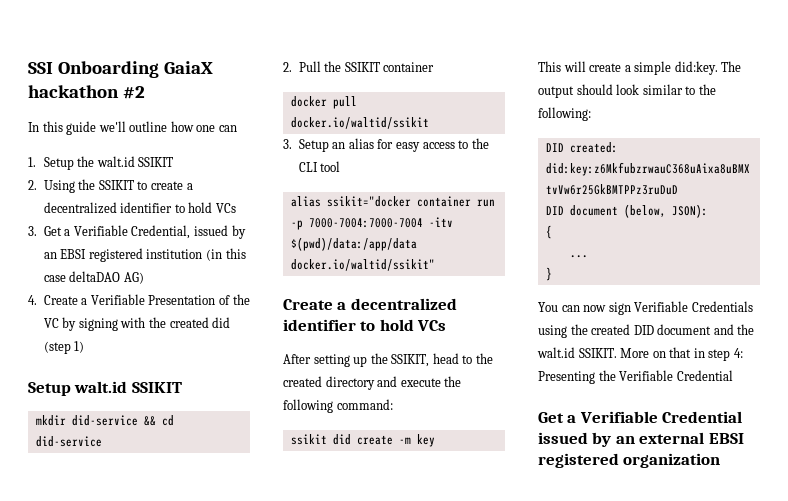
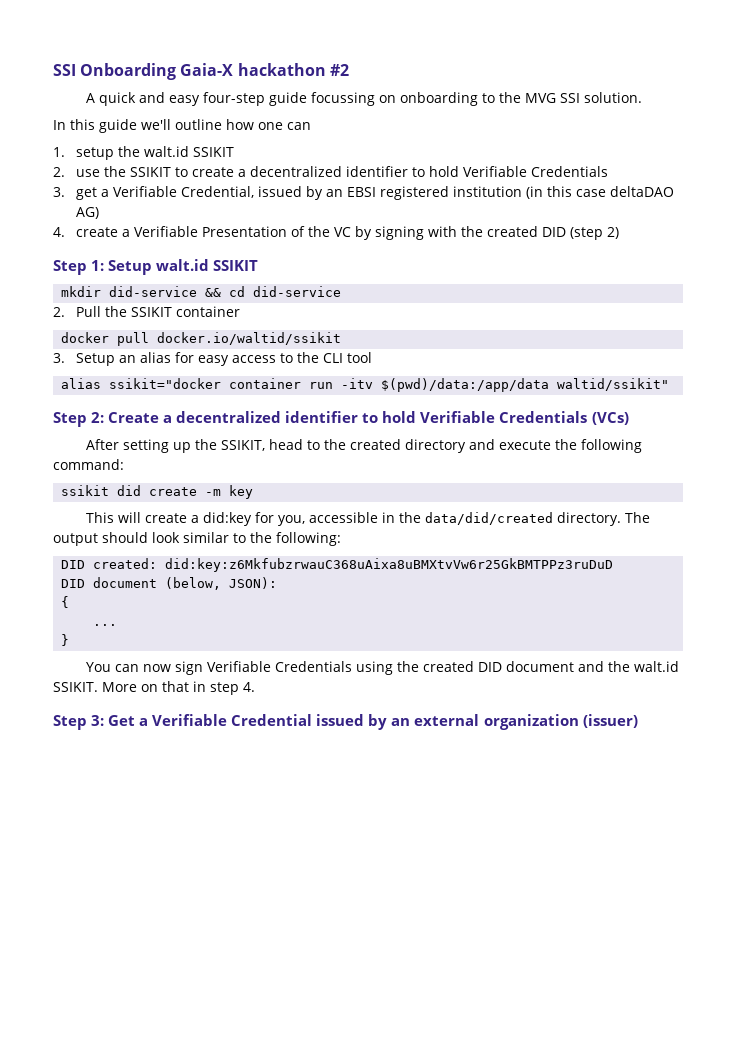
- SSI Onboarding GaiaX hackathon #2
+ SSI Onboarding Gaia-X hackathon #2
+ A quick and easy four-step guide focussing on onboarding to the MVG SSI solution.
- 1. Setup the walt.id SSIKIT
+ 1. setup the walt.id SSIKIT
- 2. Using the SSIKIT to create a decentralized identifier to hold VCs
- 3. Get a Verifiable Credential, issued by an EBSI registered institution (in this case deltaDAO AG)
+ 2. use the SSIKIT to create a decentralized identifier to hold Verifiable Credentials
+ 3. get a Verifiable Credential, issued by an EBSI registered institution (in this case deltaDAO AG)
- 4. Create a Verifiable Presentation of the VC by signing with the created did (step 1)
- Setup walt.id SSIKIT
+ 4. create a Verifiable Presentation of the VC by signing with the created DID (step 2)
+ Step 1: Setup walt.id SSIKIT
- alias ssikit="docker container run -p 7000-7004:7000-7004 -itv $(pwd)/data:/app/data docker.io/waltid/ssikit"
- Create a decentralized identifier to hold VCs
+ alias ssikit="docker container run -itv $(pwd)/data:/app/data waltid/ssikit"
+ Step 2: Create a decentralized identifier to hold Verifiable Credentials (VCs)
- This will create a simple did:key.
+ This will create a did:key for you, accessible in the data/did/created directory.
- More on that in step 4: Presenting the Verifiable Credential
- Get a Verifiable Credential issued by an external EBSI registered organization
+ More on that in step 4.
+ Step 3: Get a Verifiable Credential issued by an external organization (issuer)

